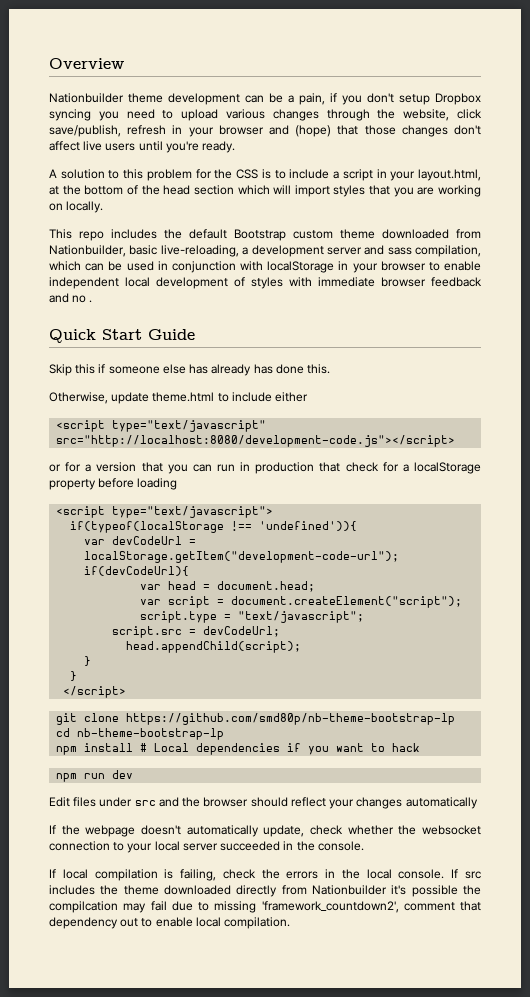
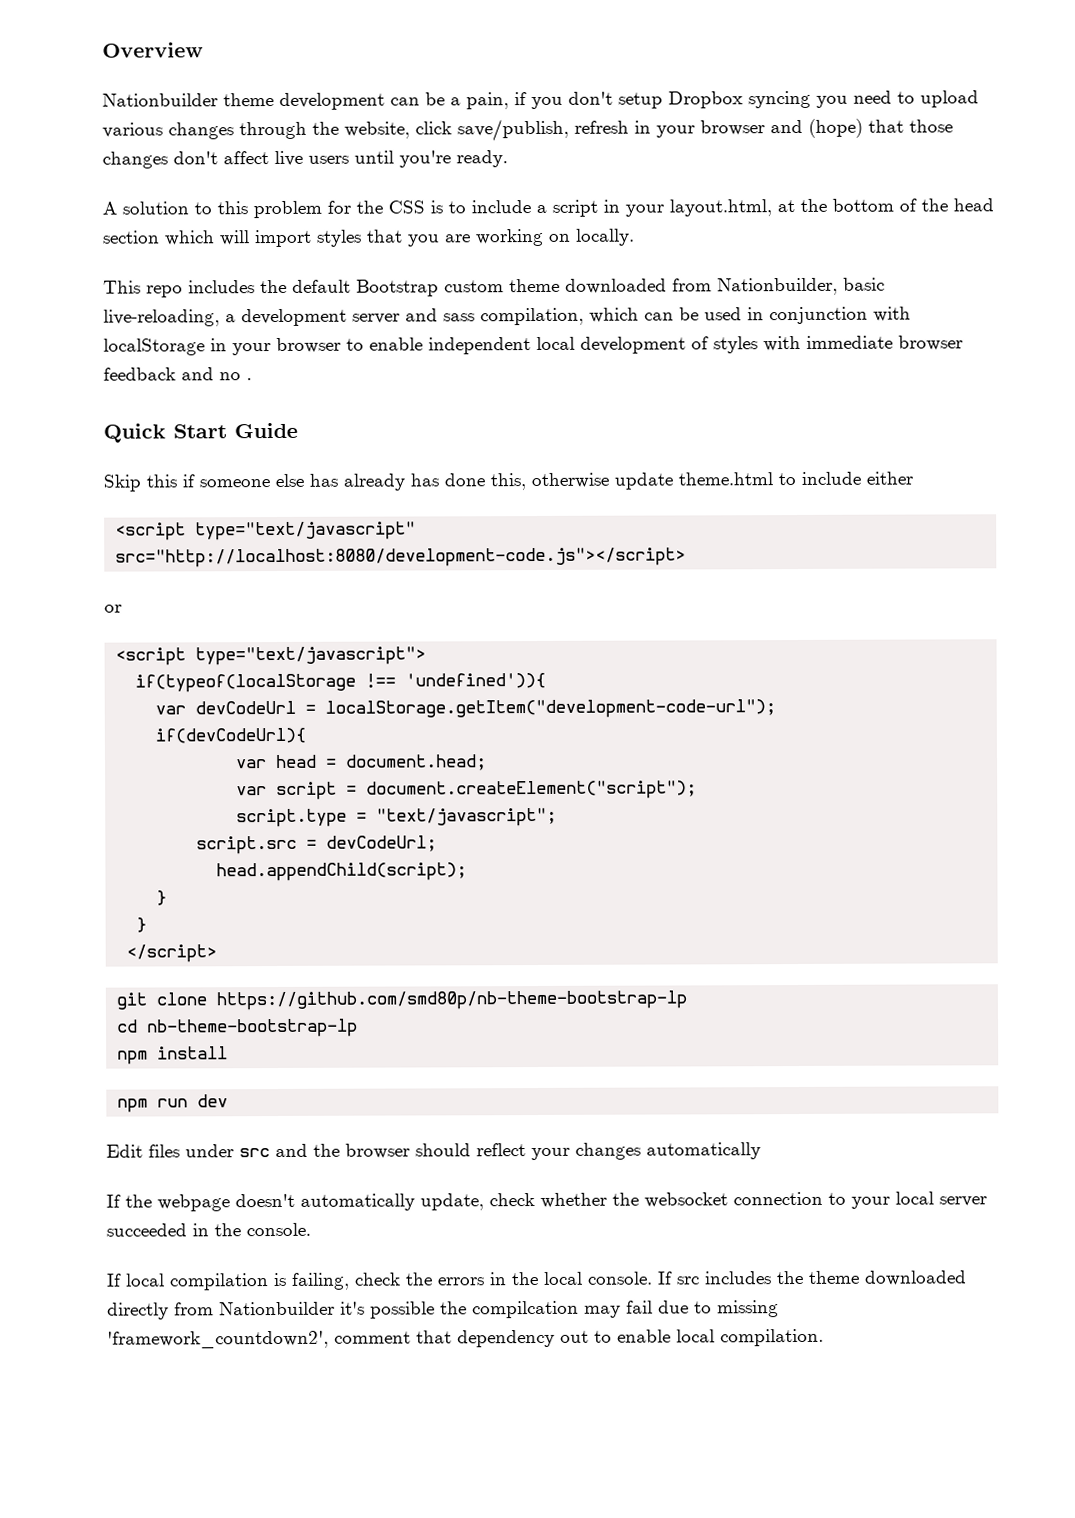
- Skip this if someone else has already has done this.
- Otherwise, update theme.html to include either
+ Skip this if someone else has already has done this, otherwise update theme.html to include either
- or for a version that you can run in production that check for a localStorage property before loading
+ or
- npm install # Local dependencies if you want to hack
+ npm install

